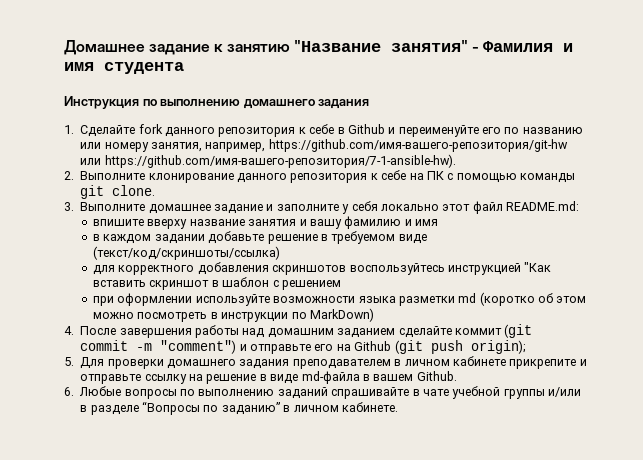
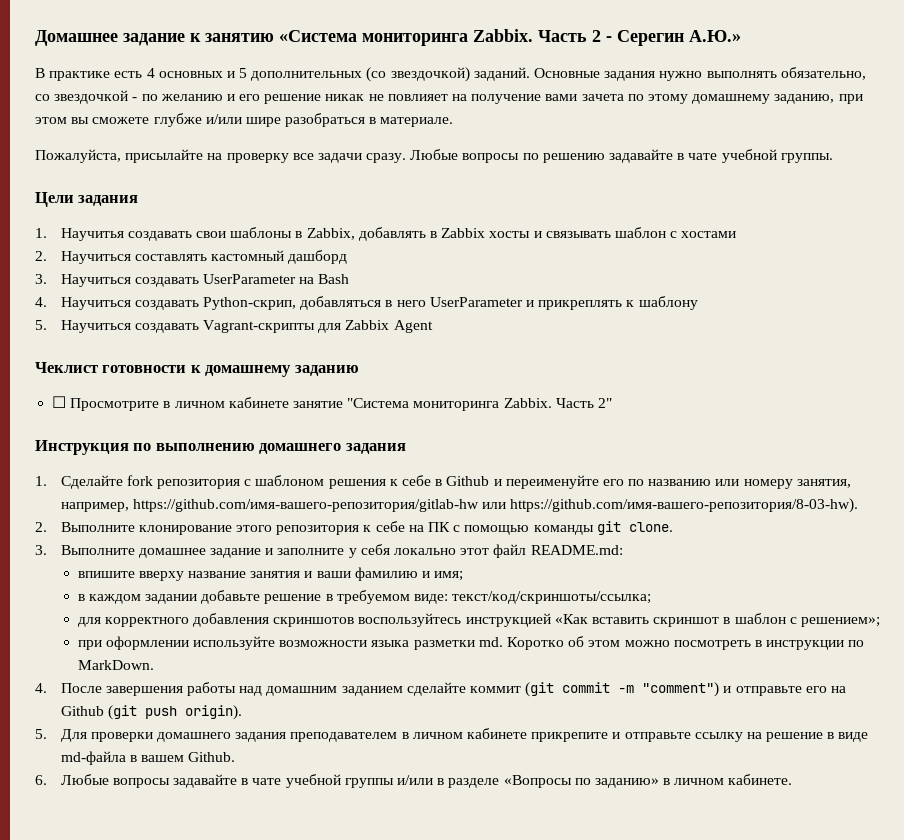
- Домашнее задание к занятию "Название занятия" - Фамилия и имя студента
+ Домашнее задание к занятию «Система мониторинга Zabbix. Часть 2 - Серегин А.Ю.»
+ В практике есть 4 основных и 5 дополнительных (со звездочкой) заданий. Основные задания нужно выполнять обязательно, со звездочкой - по желанию и его решение никак не повлияет на получение вами зачета по этому домашнему заданию, при этом вы сможете глубже и/или шире разобраться в материале.
+ Пожалуйста, присылайте на проверку все задачи сразу. Любые вопросы по решению задавайте в чате учебной группы.
+ Цели задания
+ 1. Научитья создавать свои шаблоны в Zabbix, добавлять в Zabbix хосты и связывать шаблон с хостами
+ 2. Научиться составлять кастомный дашборд
+ 3. Научиться создавать UserParameter на Bash
+ 4. Научиться создавать Python-скрип, добавляться в него UserParameter и прикреплять к шаблону
+ 5. Научиться создавать Vagrant-скрипты для Zabbix Agent
+ Чеклист готовности к домашнему заданию
+ ☐ Просмотрите в личном кабинете занятие "Система мониторинга Zabbix. Часть 2"
- 1. Сделайте fork данного репозитория к себе в Github и переименуйте его по названию или номеру занятия, например, https://github.com/имя-вашего-репозитория/git-hw или https://github.com/имя-вашего-репозитория/7-1-ansible-hw).
+ 1. Сделайте fork репозитория c шаблоном решения к себе в Github и переименуйте его по названию или номеру занятия, например, https://github.com/имя-вашего-репозитория/gitlab-hw или https://github.com/имя-вашего-репозитория/8-03-hw).
- 2. Выполните клонирование данного репозитория к себе на ПК с помощью команды git clone.
+ 2. Выполните клонирование этого репозитория к себе на ПК с помощью команды git clone.
- впишите вверху название занятия и вашу фамилию и имя
+ впишите вверху название занятия и ваши фамилию и имя;
- в каждом задании добавьте решение в требуемом виде (текст/код/скриншоты/ссылка)
+ в каждом задании добавьте решение в требуемом виде: текст/код/скриншоты/ссылка;
- для корректного добавления скриншотов воспользуйтесь инструкцией "Как вставить скриншот в шаблон с решением
+ для корректного добавления скриншотов воспользуйтесь инструкцией «Как вставить скриншот в шаблон с решением»;
- при оформлении используйте возможности языка разметки md (коротко об этом можно посмотреть в инструкции по MarkDown)
+ при оформлении используйте возможности языка разметки md. Коротко об этом можно посмотреть в инструкции по MarkDown.
- 4. После завершения работы над домашним заданием сделайте коммит (git commit -m "comment") и отправьте его на Github (git push origin);
+ 4. После завершения работы над домашним заданием сделайте коммит (git commit -m "comment") и отправьте его на Github (git push origin).
- 6. Любые вопросы по выполнению заданий спрашивайте в чате учебной группы и/или в разделе “Вопросы по заданию” в личном кабинете.
+ 6. Любые вопросы задавайте в чате учебной группы и/или в разделе «Вопросы по заданию» в личном кабинете.

